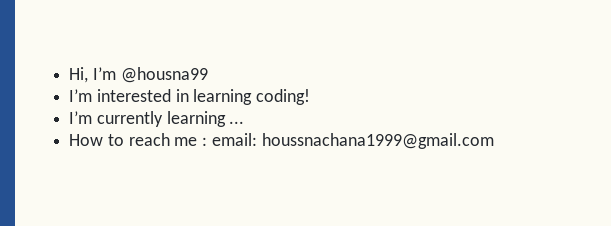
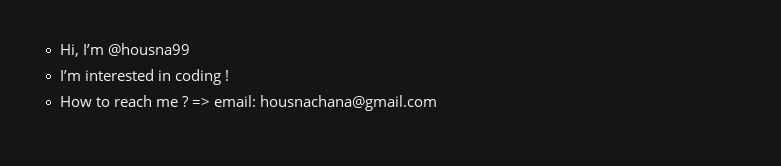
- I’m interested in learning coding!
- I’m currently learning ...
+ I’m interested in coding !
- How to reach me : email: houssnachana1999@gmail.com
+ How to reach me ? => email: housnachana@gmail.com

